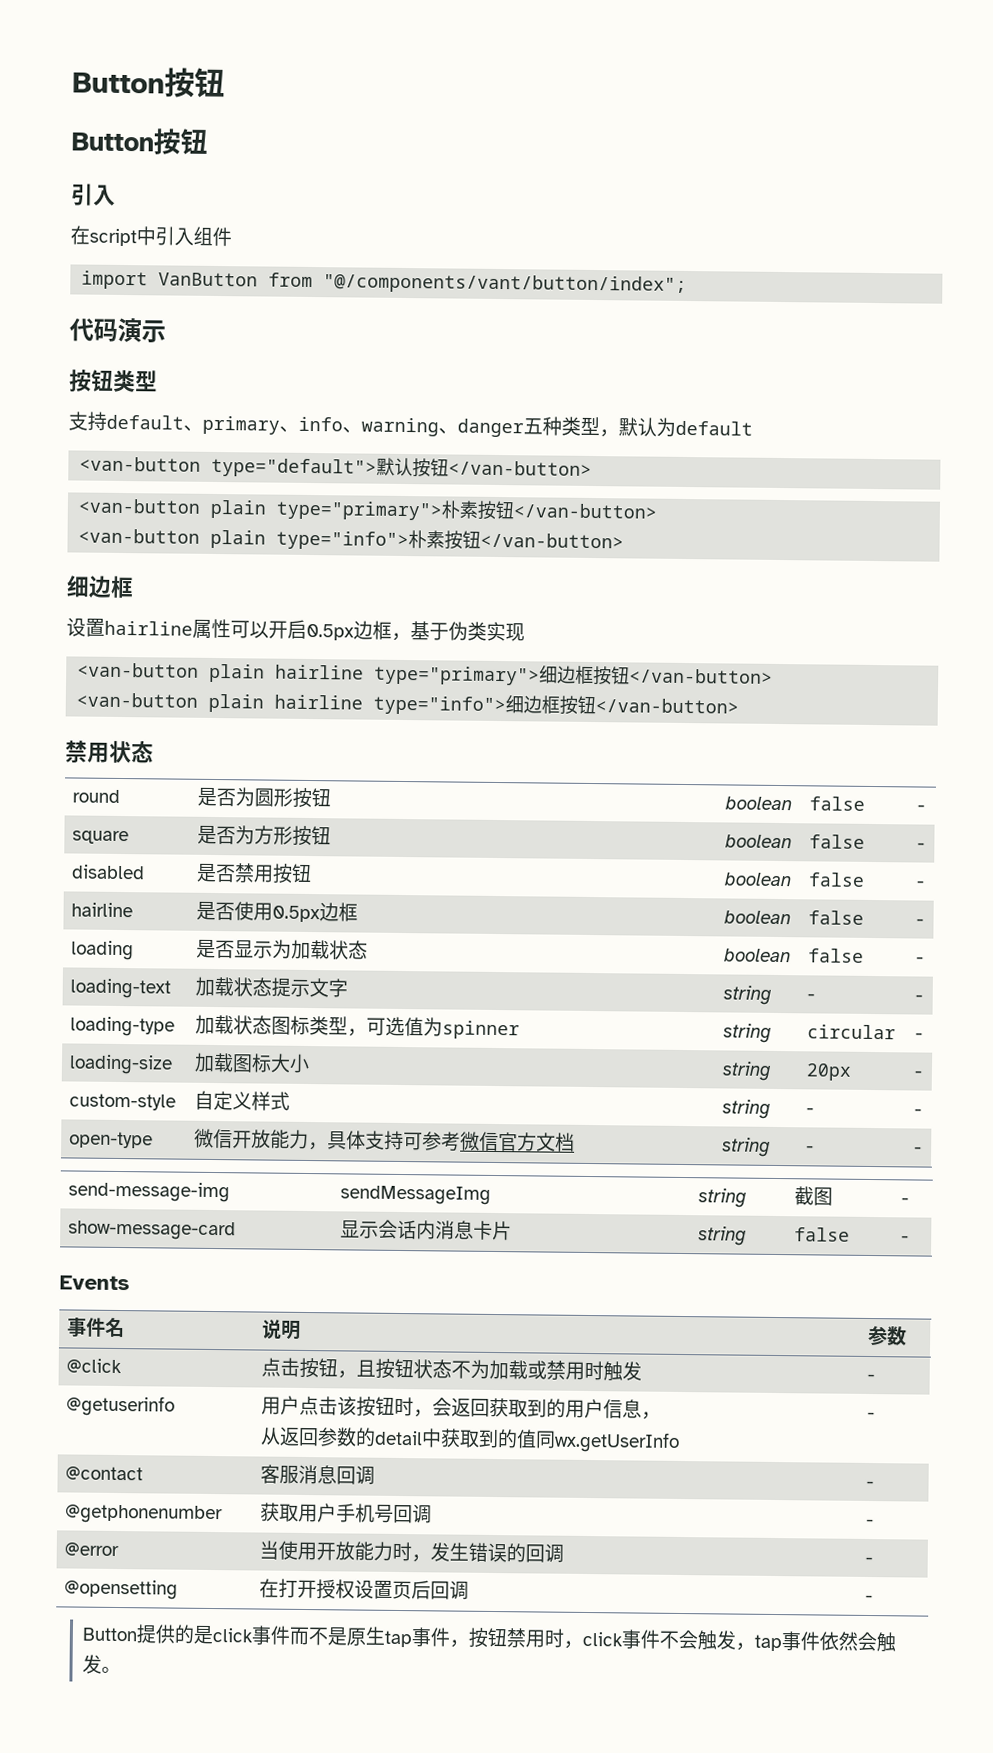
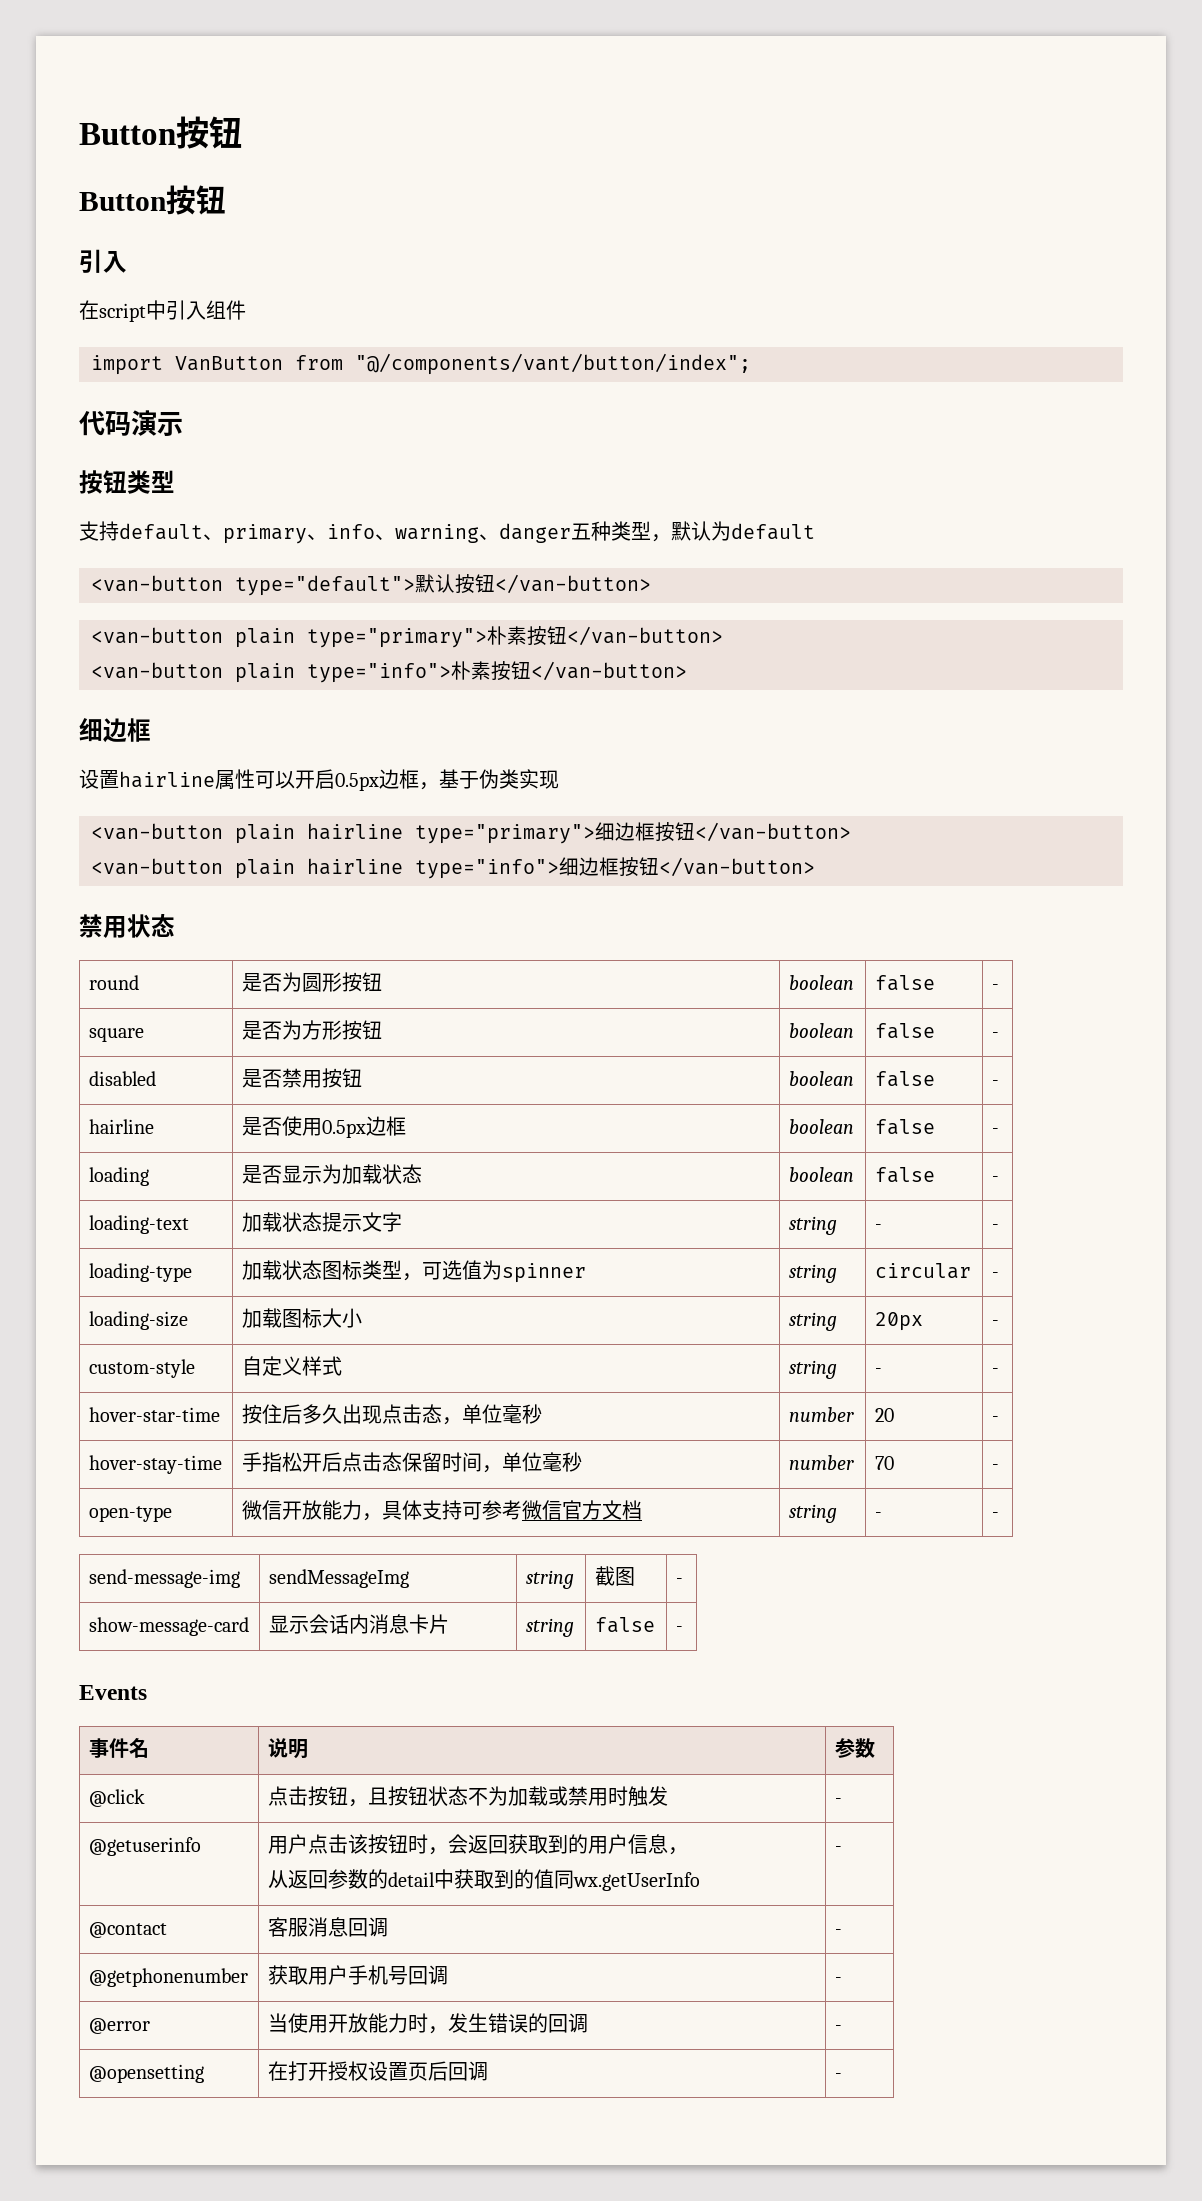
+ hover-star-time | 按住后多久出现点击态，单位毫秒 | number | 20 | -
+ hover-stay-time | 手指松开后点击态保留时间，单位毫秒 | number | 70 | -
- Button提供的是click事件而不是原生tap事件，按钮禁用时，click事件不会触发，tap事件依然会触发。

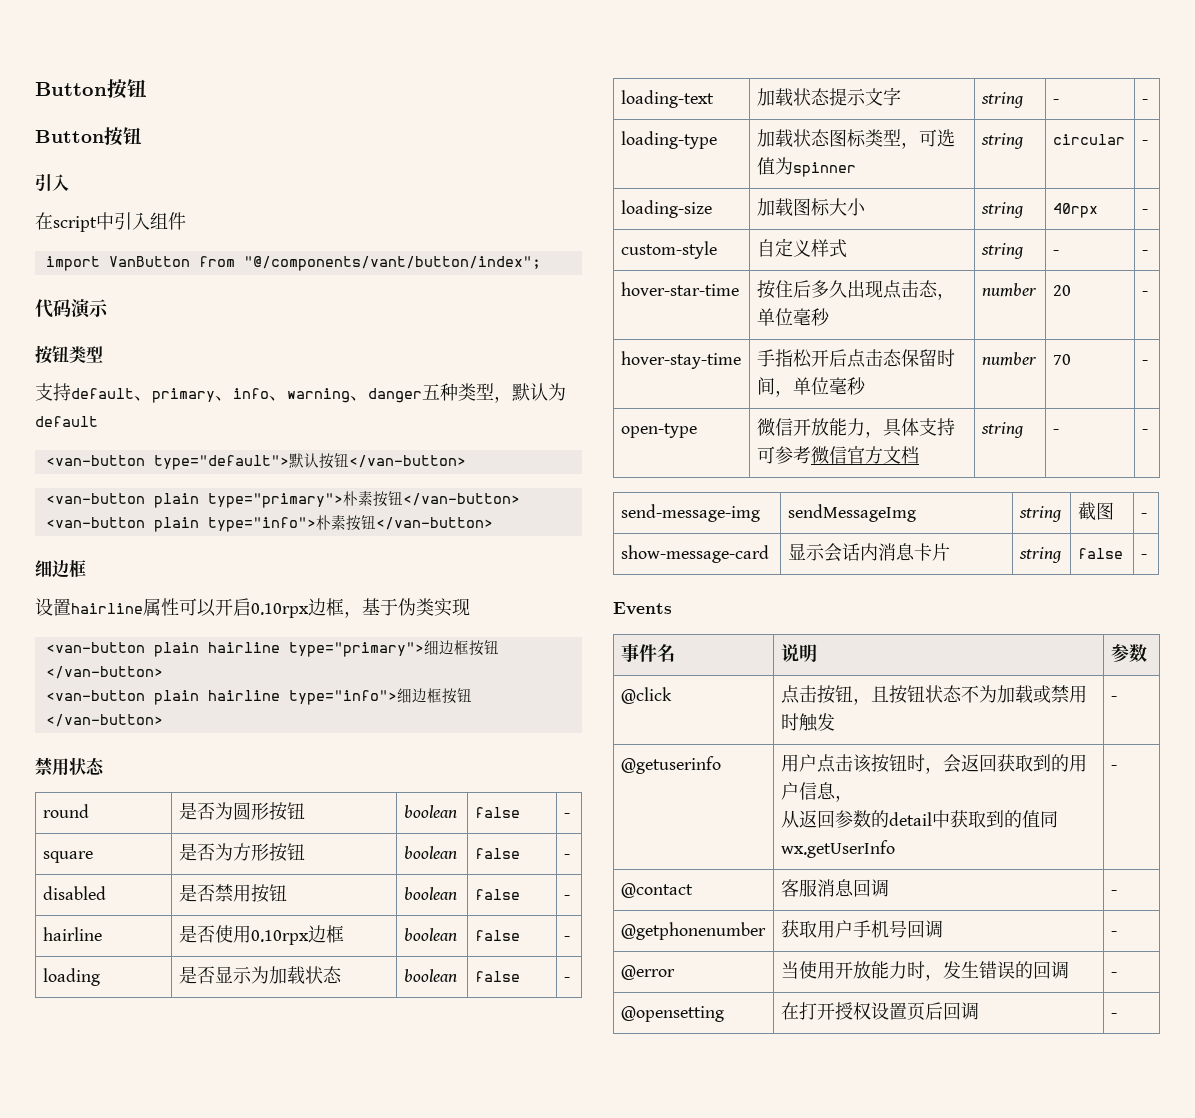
- 设置hairline属性可以开启0.5px边框，基于伪类实现
+ 设置hairline属性可以开启0.10rpx边框，基于伪类实现
- hairline | 是否使用0.5px边框 | boolean | false | -
+ hairline | 是否使用0.10rpx边框 | boolean | false | -
- loading-size | 加载图标大小 | string | 20px | -
+ loading-size | 加载图标大小 | string | 40rpx | -

